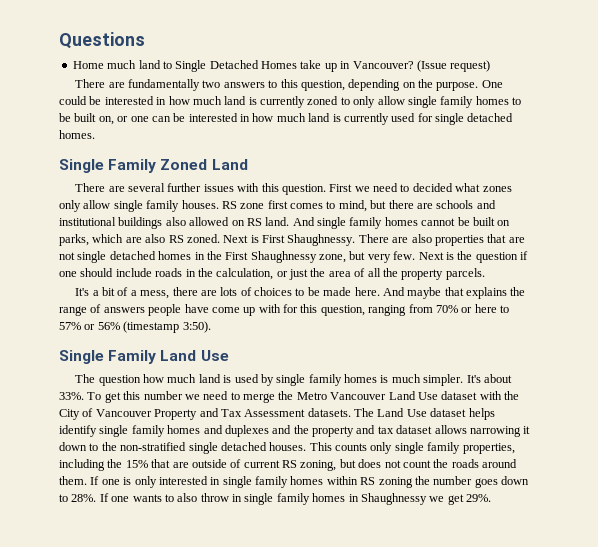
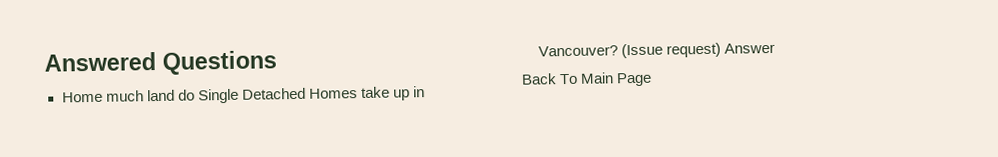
- Questions
+ Answered Questions
- Home much land to Single Detached Homes take up in Vancouver?
+ Home much land do Single Detached Homes take up in Vancouver?
- (Issue request)
- There are fundamentally two answers to this question, depending on the purpose. One could be interested in how much land is currently zoned to only allow single family homes to be built on, or one can be interested in how much land is currently used for single detached homes.
- Single Family Zoned Land
- There are several further issues with this question. First we need to decided what zones only allow single family houses. RS zone first comes to mind, but there are schools and institutional buildings also allowed on RS land. And single family homes cannot be built on parks, which are also RS zoned. Next is First Shaughnessy. There are also properties that are not single detached homes in the First Shaughnessy zone, but very few. Next is the question if one should include roads in the calculation, or just the area of all the property parcels.
- It's a bit of a mess, there are lots of choices to be made here. And maybe that explains the range of answers people have come up with for this question, ranging from 70% or here to 57% or 56% (timestamp 3:50).
- Single Family Land Use
- The question how much land is used by single family homes is much simpler. It's about 33%. To get this number we need to merge the Metro Vancouver Land Use dataset with the City of Vancouver Property and Tax Assessment datasets. The Land Use dataset helps identify single family homes and duplexes and the property and tax dataset allows narrowing it down to the non-stratified single detached houses. This counts only single family properties, including the 15% that are outside of current RS zoning, but does not count the roads around them. If one is only interested in single family homes within RS zoning the number goes down to 28%. If one wants to also throw in single family homes in Shaughnessy we get 29%.
+ (Issue request) Answer
+ Back To Main Page

